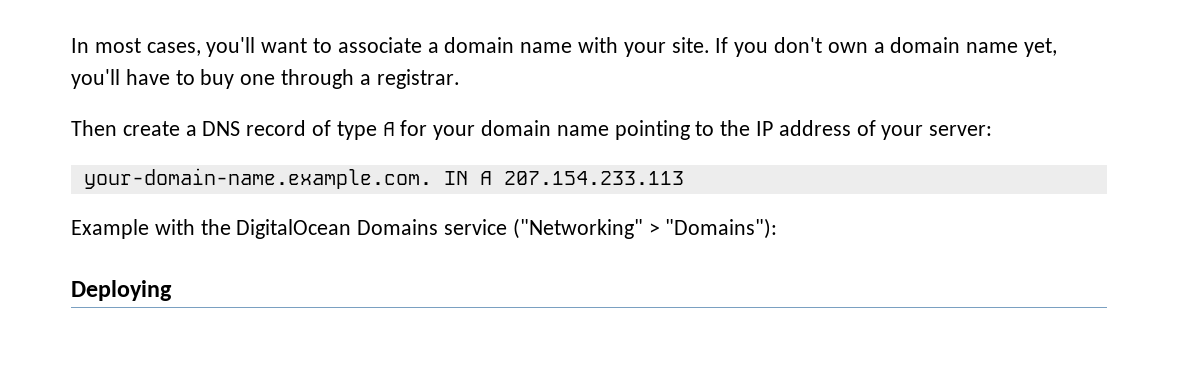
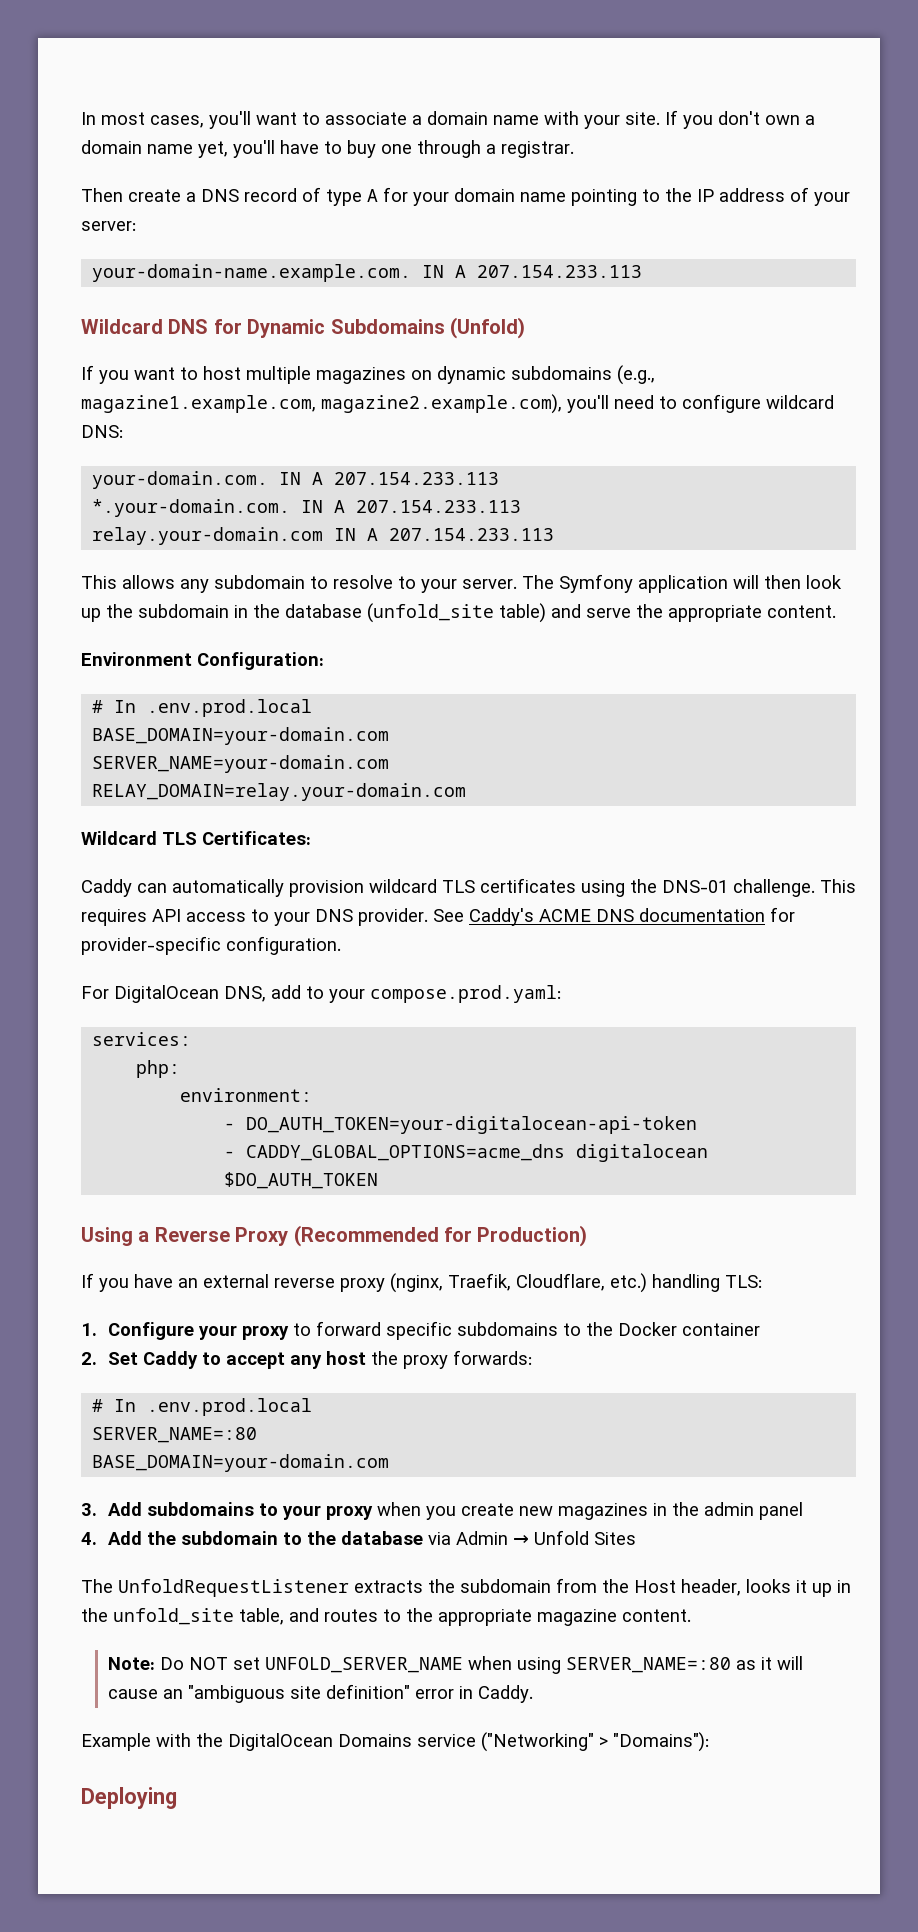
+ Wildcard DNS for Dynamic Subdomains (Unfold)
+ If you want to host multiple magazines on dynamic subdomains (e.g., magazine1.example.com, magazine2.example.com), you'll need to configure wildcard DNS:
+ your-domain.com. IN A 207.154.233.113
+ *.your-domain.com. IN A 207.154.233.113
+ relay.your-domain.com IN A 207.154.233.113
+ This allows any subdomain to resolve to your server. The Symfony application will then look up the subdomain in the database (unfold_site table) and serve the appropriate content.
+ Environment Configuration:
+ # In .env.prod.local
+ BASE_DOMAIN=your-domain.com
+ SERVER_NAME=your-domain.com
+ RELAY_DOMAIN=relay.your-domain.com
+ Wildcard TLS Certificates:
+ Caddy can automatically provision wildcard TLS certificates using the DNS-01 challenge. This requires API access to your DNS provider. See Caddy's ACME DNS documentation for provider-specific configuration.
+ For DigitalOcean DNS, add to your compose.prod.yaml:
+ services:
+ php:
+ environment:
+ - DO_AUTH_TOKEN=your-digitalocean-api-token
+ - CADDY_GLOBAL_OPTIONS=acme_dns digitalocean $DO_AUTH_TOKEN
+ Using a Reverse Proxy (Recommended for Production)
+ If you have an external reverse proxy (nginx, Traefik, Cloudflare, etc.) handling TLS:
+ 1. Configure your proxy to forward specific subdomains to the Docker container
+ 2. Set Caddy to accept any host the proxy forwards:
+ # In .env.prod.local
+ SERVER_NAME=:80
+ BASE_DOMAIN=your-domain.com
+ 3. Add subdomains to your proxy when you create new magazines in the admin panel
+ 4. Add the subdomain to the database via Admin → Unfold Sites
+ The UnfoldRequestListener extracts the subdomain from the Host header, looks it up in the unfold_site table, and routes to the appropriate magazine content.
+ Note: Do NOT set UNFOLD_SERVER_NAME when using SERVER_NAME=:80 as it will cause an "ambiguous site definition" error in Caddy.

